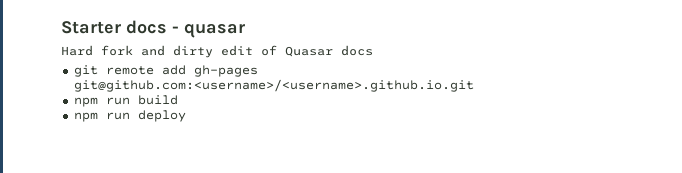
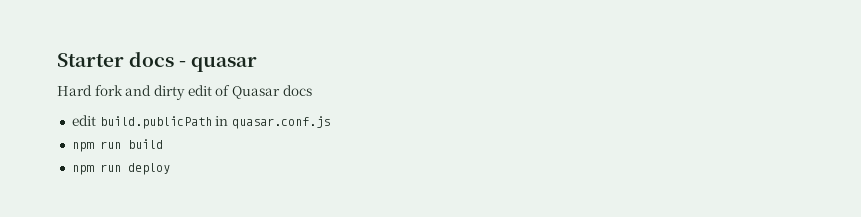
- git remote add gh-pages git@github.com:<username>/<username>.github.io.git
+ edit build.publicPath in quasar.conf.js

